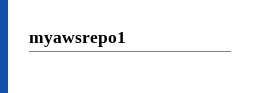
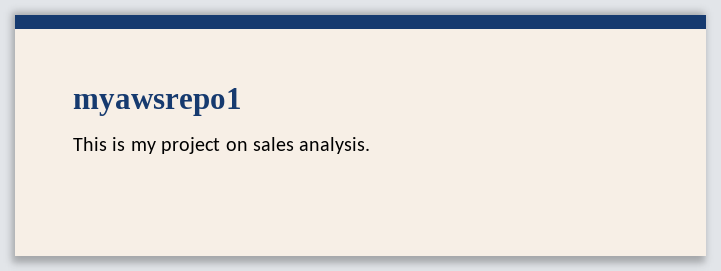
+ This is my project on sales analysis.

